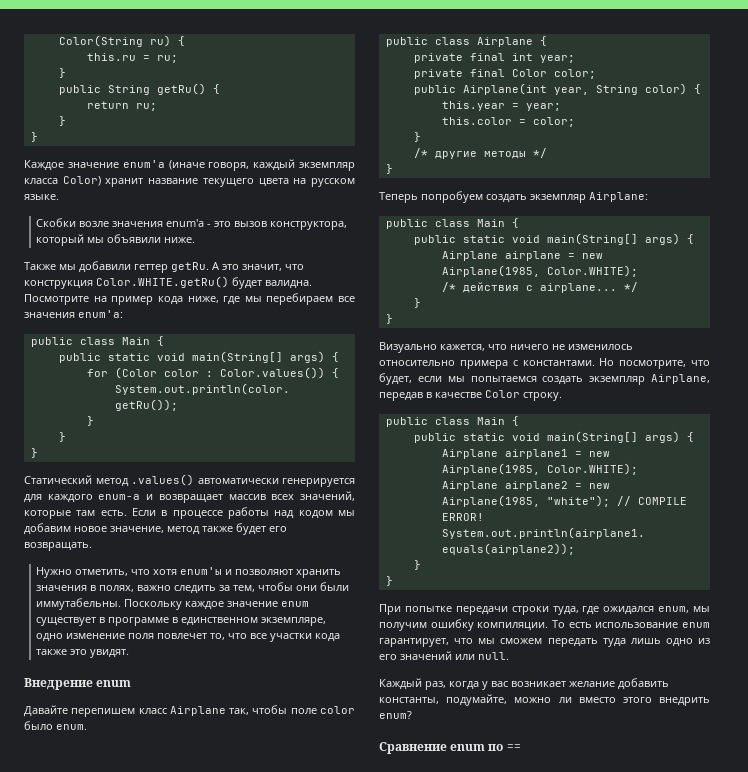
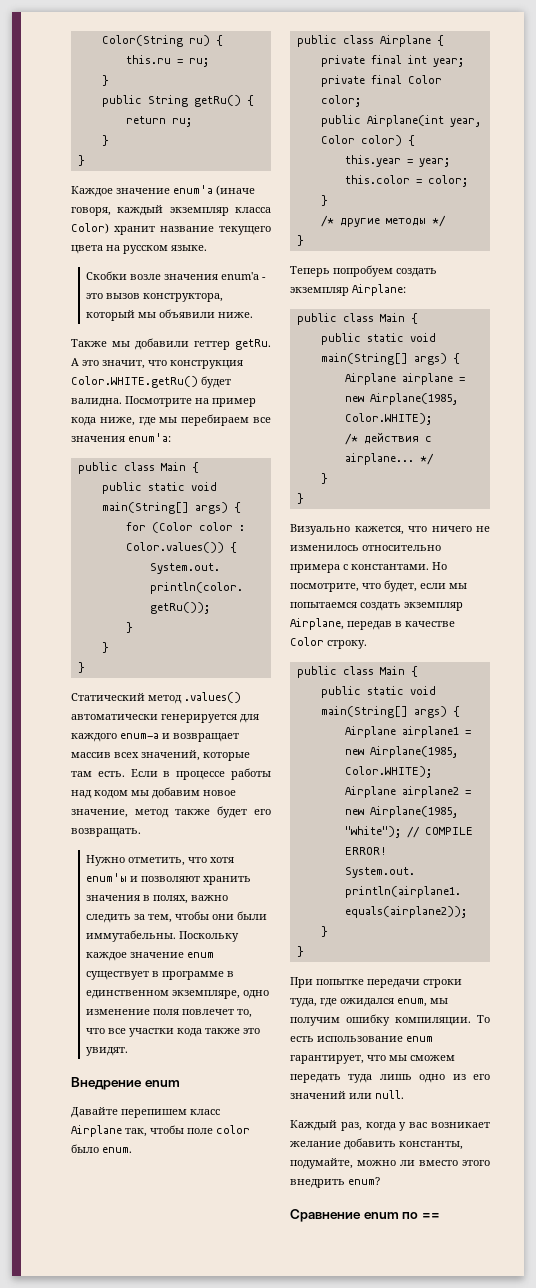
- public Airplane(int year, String color) {
+ public Airplane(int year, Color color) {

